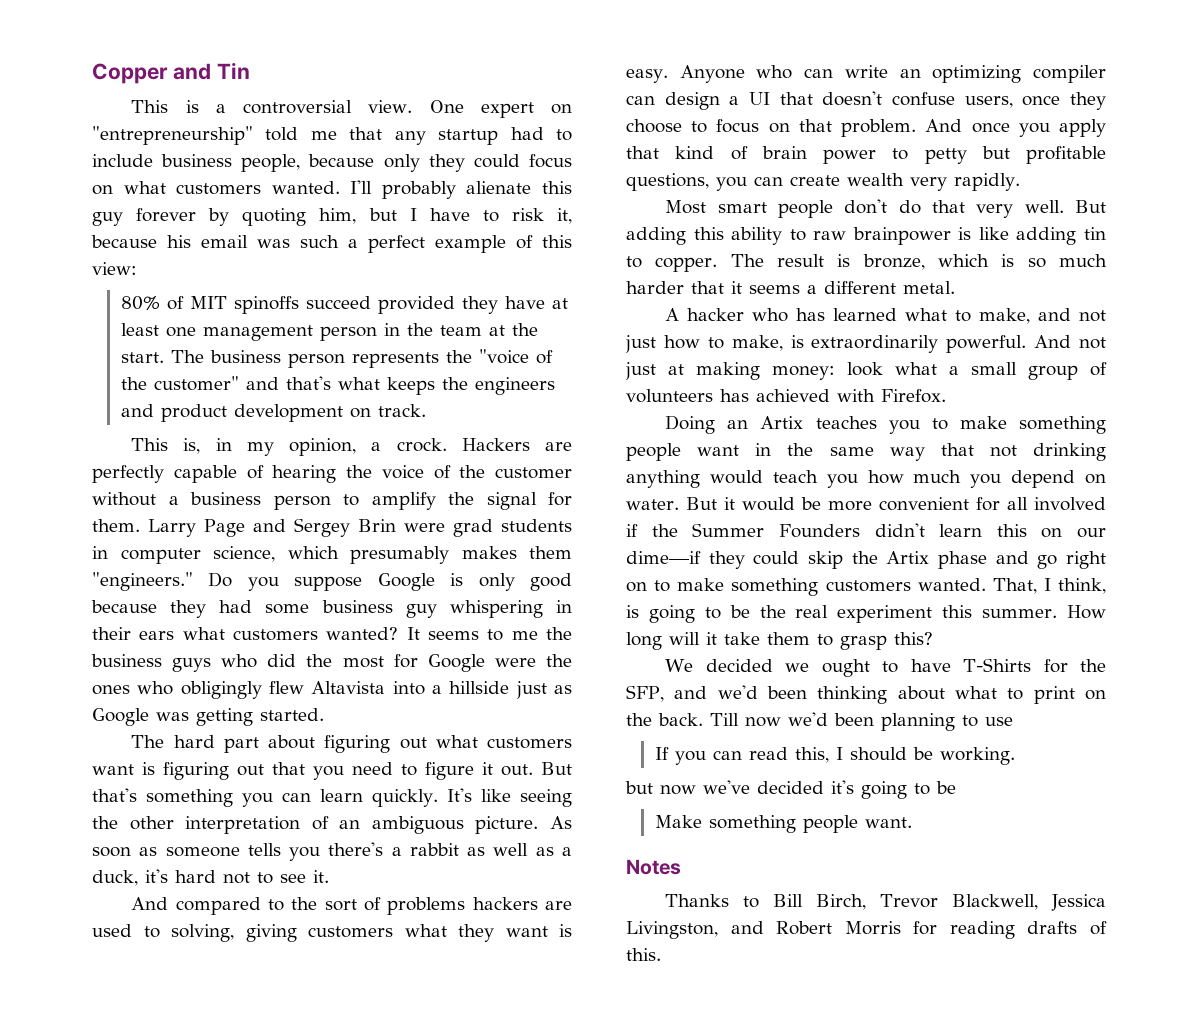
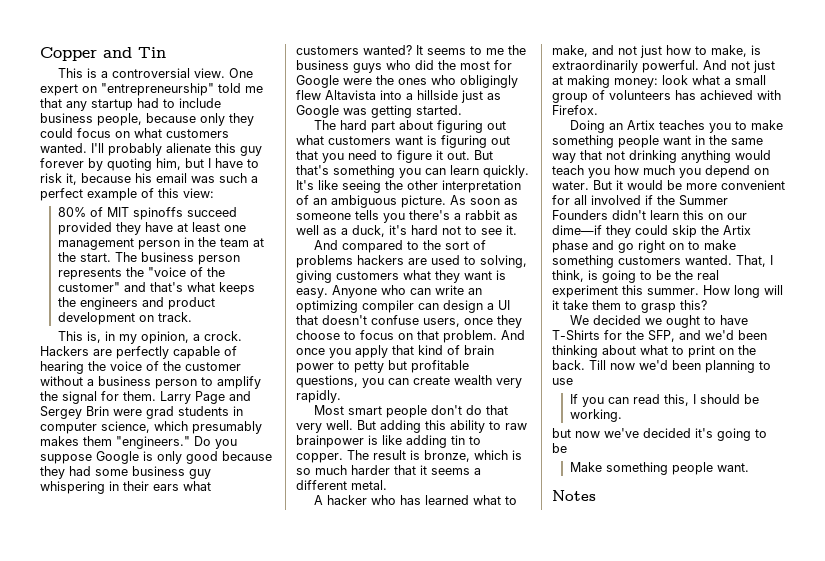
- Thanks to Bill Birch, Trevor Blackwell, Jessica Livingston, and Robert Morris for reading drafts of this.

